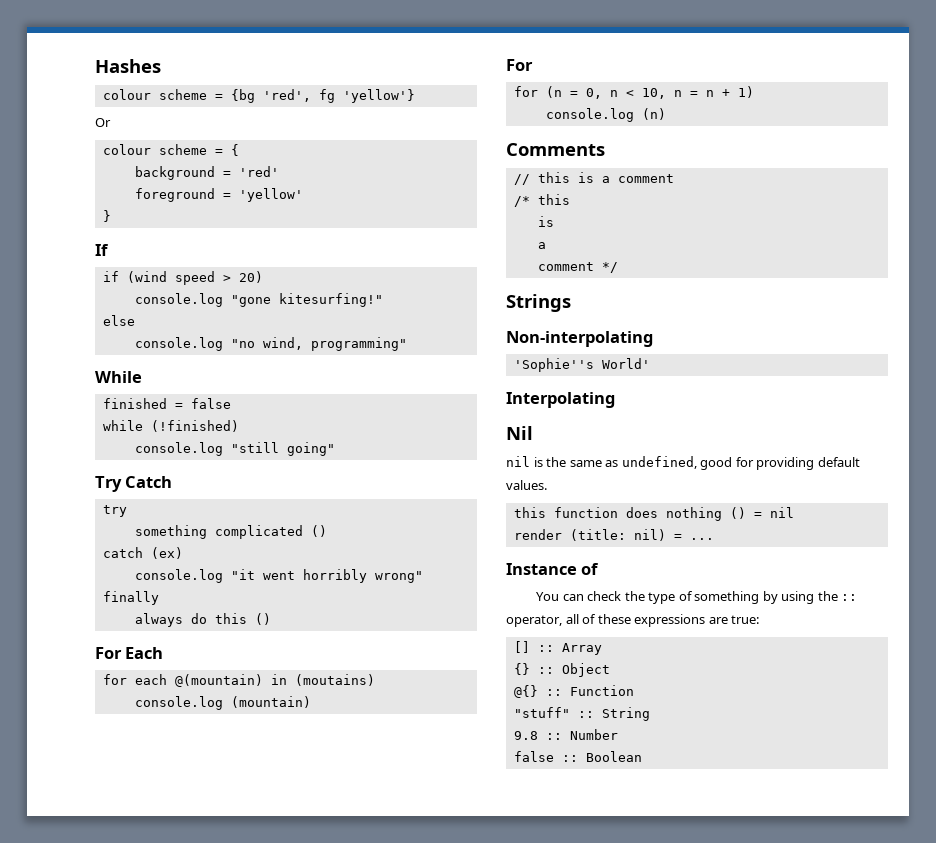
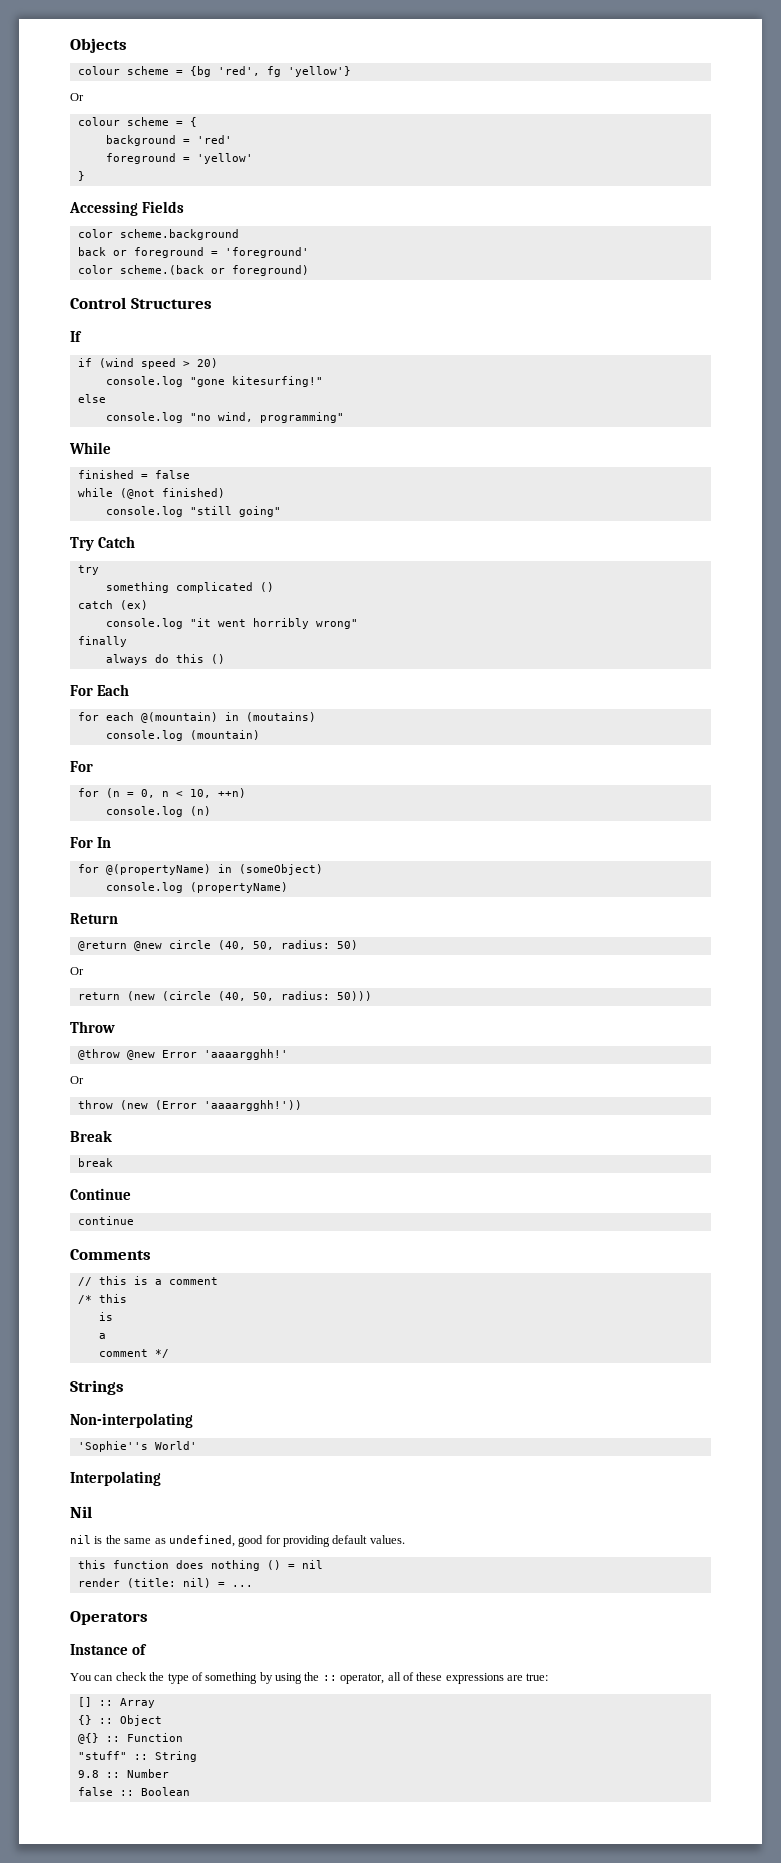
- Hashes
+ Objects
+ Accessing Fields
+ color scheme.background
+ back or foreground = 'foreground'
+ color scheme.(back or foreground)
+ Control Structures
- while (!finished)
+ while (@not finished)
- for (n = 0, n < 10, n = n + 1)
+ for (n = 0, n < 10, ++n)
  console.log (n)
+ For In
+ for @(propertyName) in (someObject)
+ console.log (propertyName)
+ Return
+ @return @new circle (40, 50, radius: 50)
+ Or
+ return (new (circle (40, 50, radius: 50)))
+ Throw
+ @throw @new Error 'aaaargghh!'
+ Or
+ throw (new (Error 'aaaargghh!'))
+ Break
+ break
+ Continue
+ continue
+ Operators

